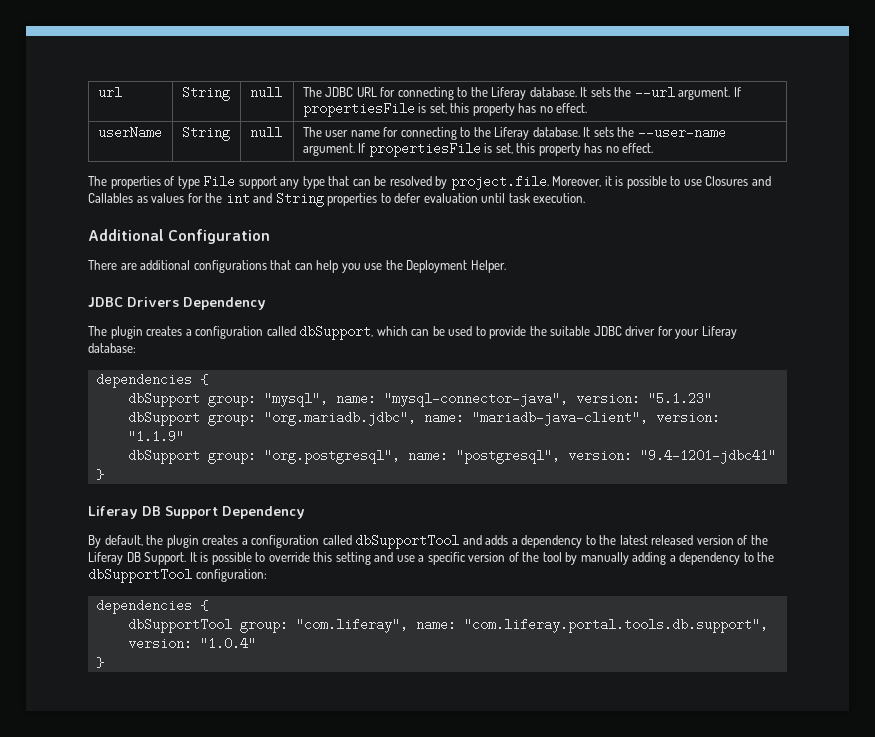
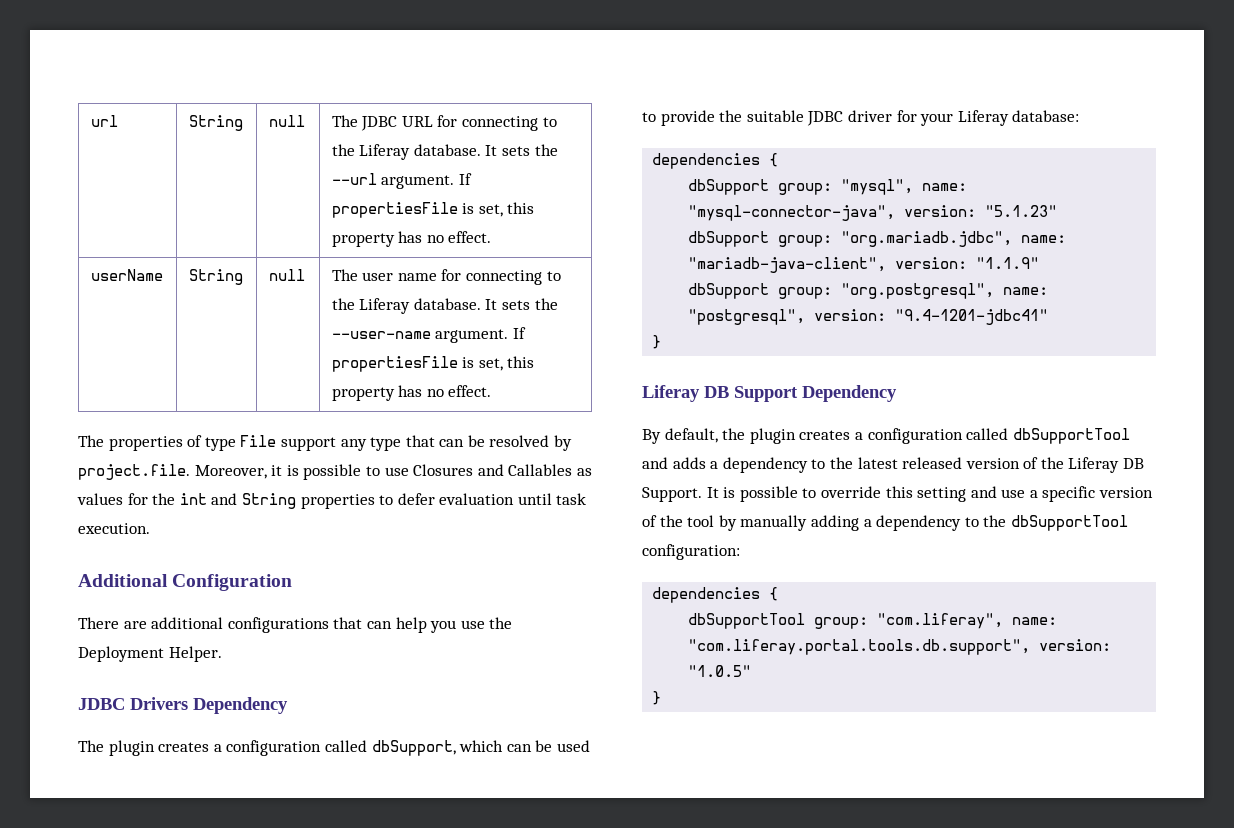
- dbSupportTool group: "com.liferay", name: "com.liferay.portal.tools.db.support", version: "1.0.4"
+ dbSupportTool group: "com.liferay", name: "com.liferay.portal.tools.db.support", version: "1.0.5"

